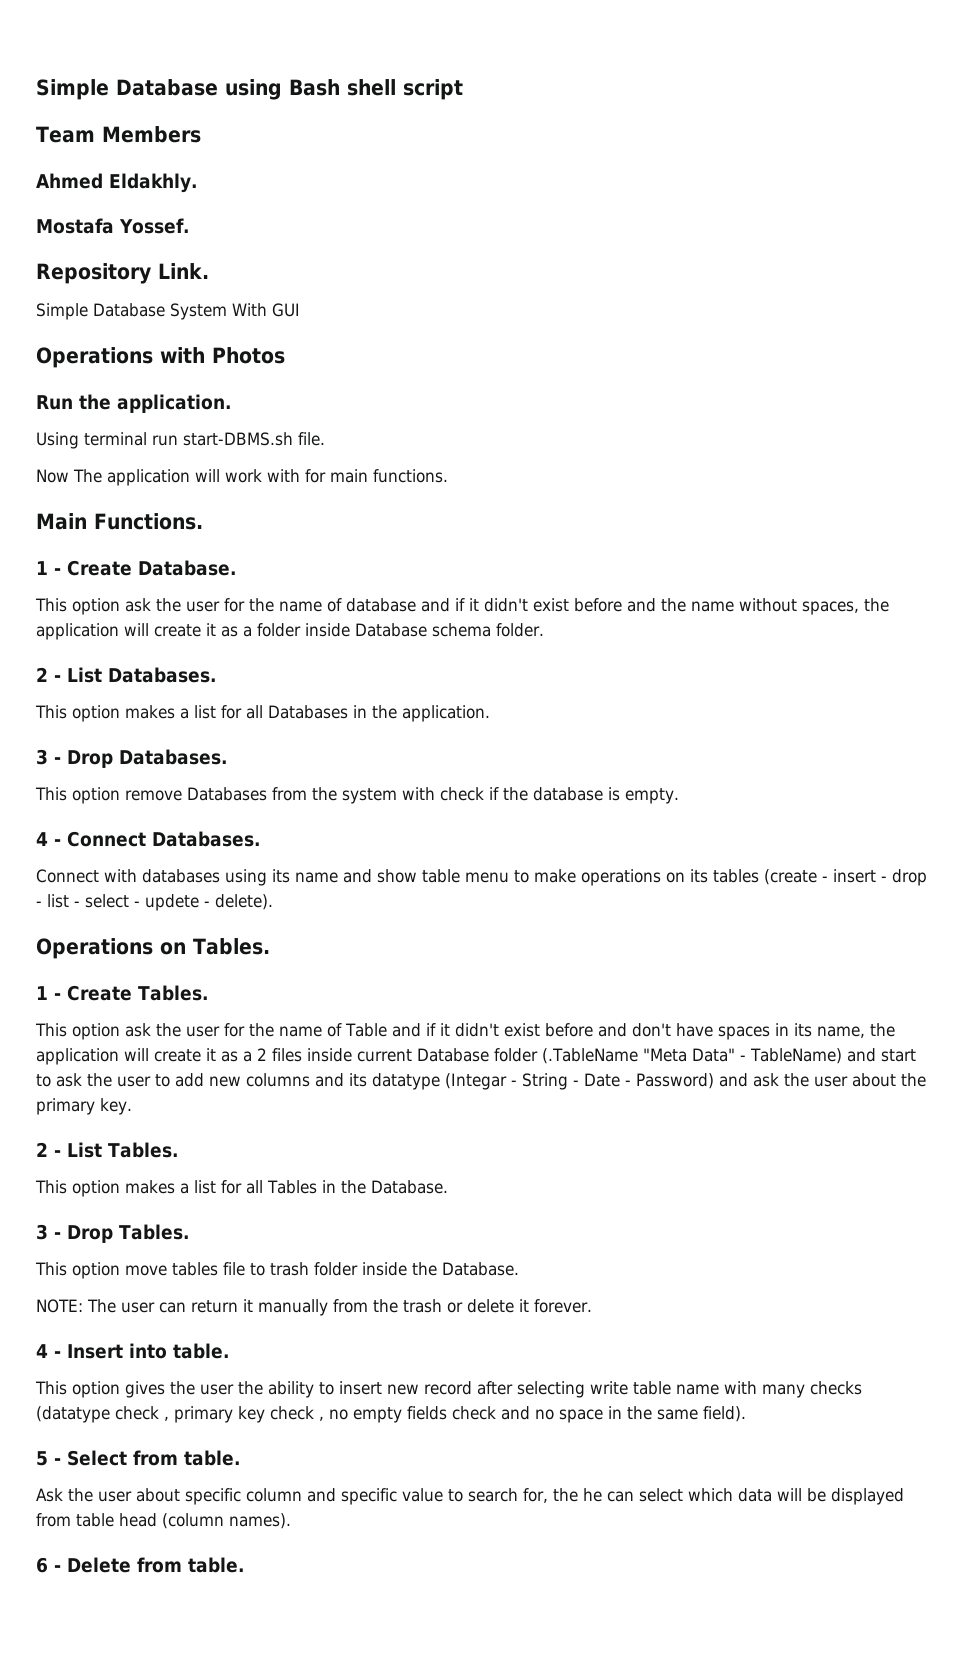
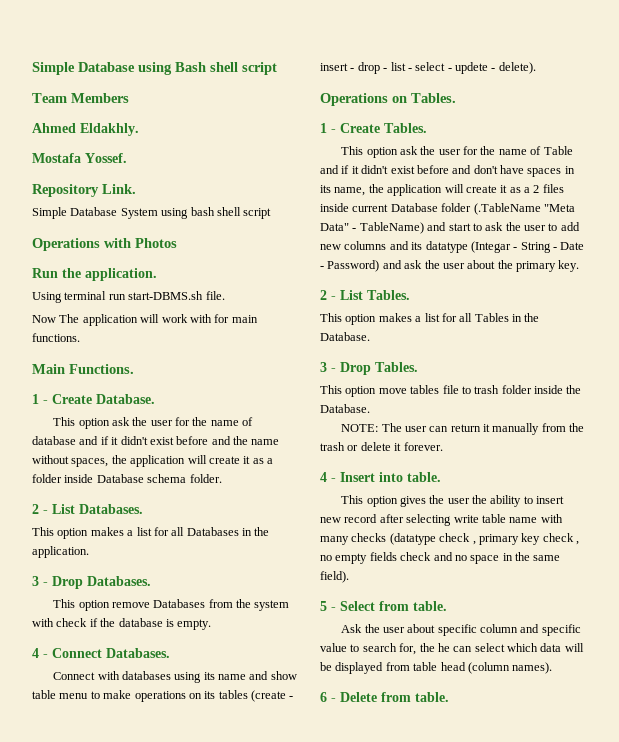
- Simple Database System With GUI
+ Simple Database System using bash shell script

